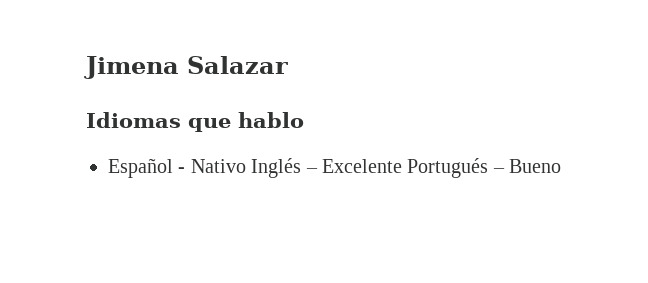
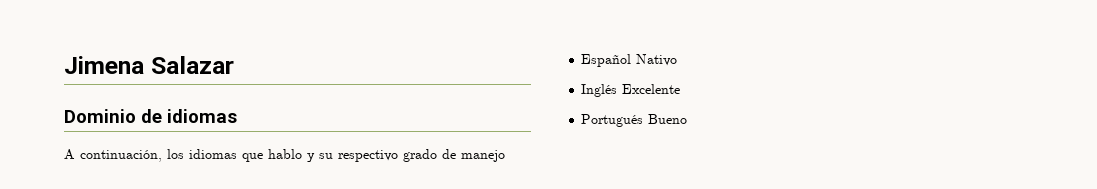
- Idiomas que hablo
+ Dominio de idiomas
+ A continuación, los idiomas que hablo y su respectivo grado de manejo
- Español - Nativo Inglés – Excelente Portugués – Bueno
+ Español Nativo
+ Inglés Excelente
+ Portugués Bueno

